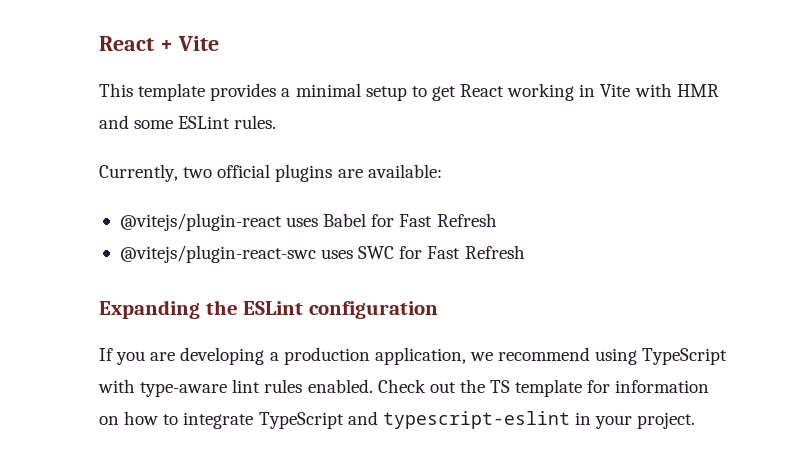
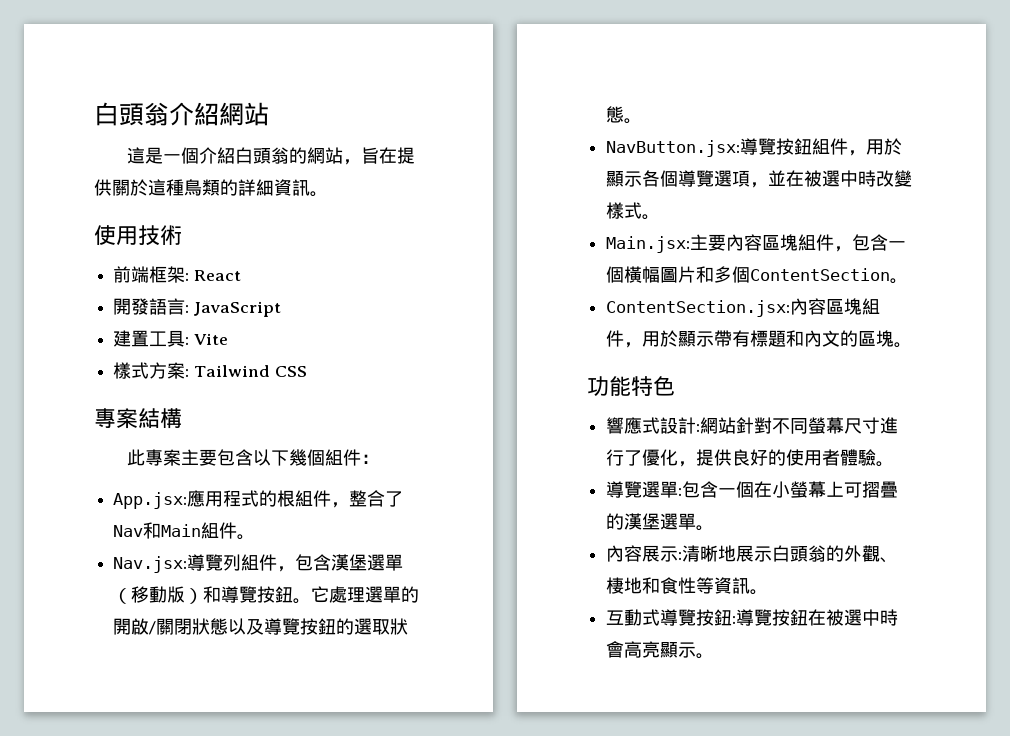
- React + Vite
- This template provides a minimal setup to get React working in Vite with HMR and some ESLint rules.
- Currently, two official plugins are available:
- @vitejs/plugin-react uses Babel for Fast Refresh
- @vitejs/plugin-react-swc uses SWC for Fast Refresh
- Expanding the ESLint configuration
- If you are developing a production application, we recommend using TypeScript with type-aware lint rules enabled. Check out the TS template for information on how to integrate TypeScript and typescript-eslint in your project.
+ 白頭翁介紹網站
+ 這是一個介紹白頭翁的網站，旨在提供關於這種鳥類的詳細資訊。
+ 使用技術
+ 前端框架: React
+ 開發語言: JavaScript
+ 建置工具: Vite
+ 樣式方案: Tailwind CSS
+ 專案結構
+ 此專案主要包含以下幾個組件：
+ App.jsx:應用程式的根組件，整合了Nav和Main組件。
+ Nav.jsx:導覽列組件，包含漢堡選單（移動版）和導覽按鈕。它處理選單的開啟/關閉狀態以及導覽按鈕的選取狀態。
+ NavButton.jsx:導覽按鈕組件，用於顯示各個導覽選項，並在被選中時改變樣式。
+ Main.jsx:主要內容區塊組件，包含一個橫幅圖片和多個ContentSection。
+ ContentSection.jsx:內容區塊組件，用於顯示帶有標題和內文的區塊。
+ 功能特色
+ 響應式設計:網站針對不同螢幕尺寸進行了優化，提供良好的使用者體驗。
+ 導覽選單:包含一個在小螢幕上可摺疊的漢堡選單。
+ 內容展示:清晰地展示白頭翁的外觀、棲地和食性等資訊。
+ 互動式導覽按鈕:導覽按鈕在被選中時會高亮顯示。

